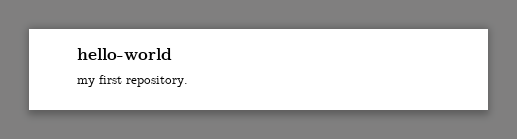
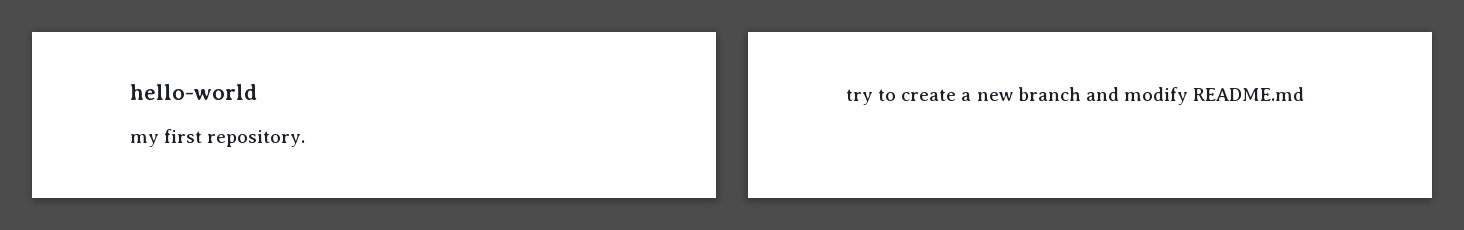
+ try to create a new branch and modify README.md

